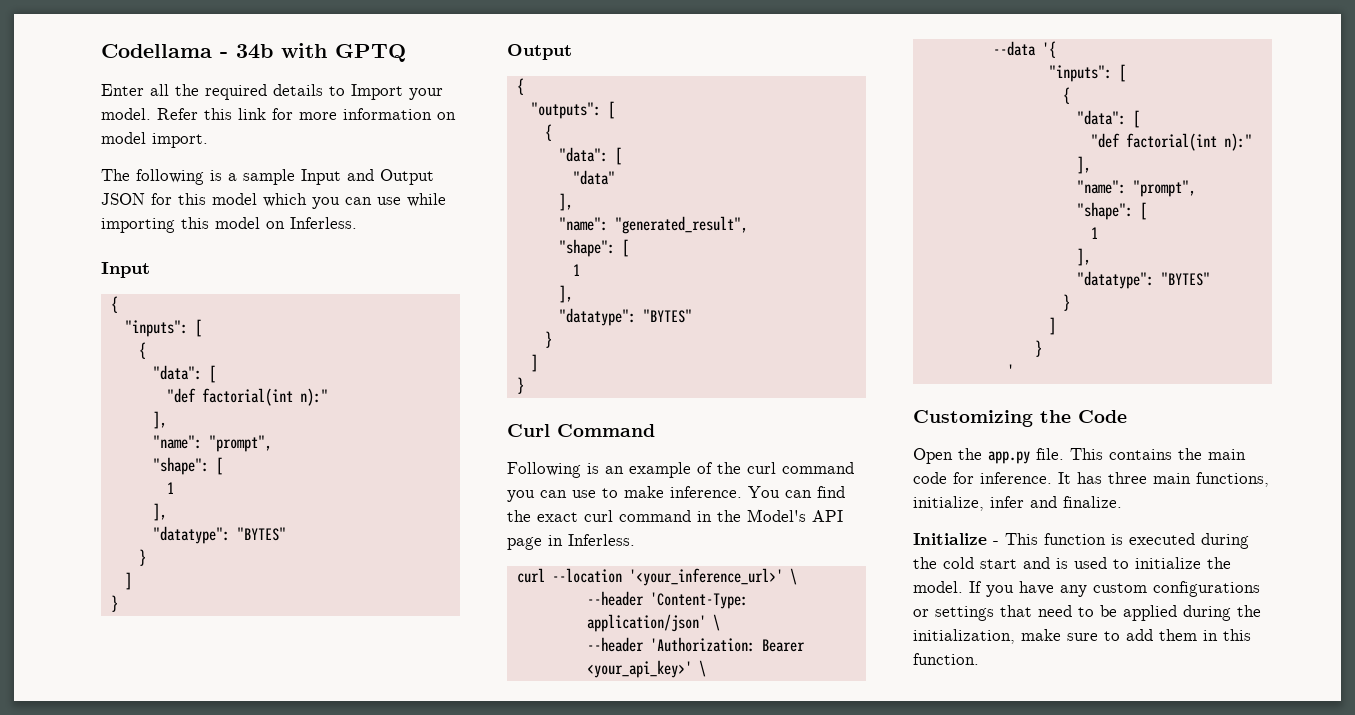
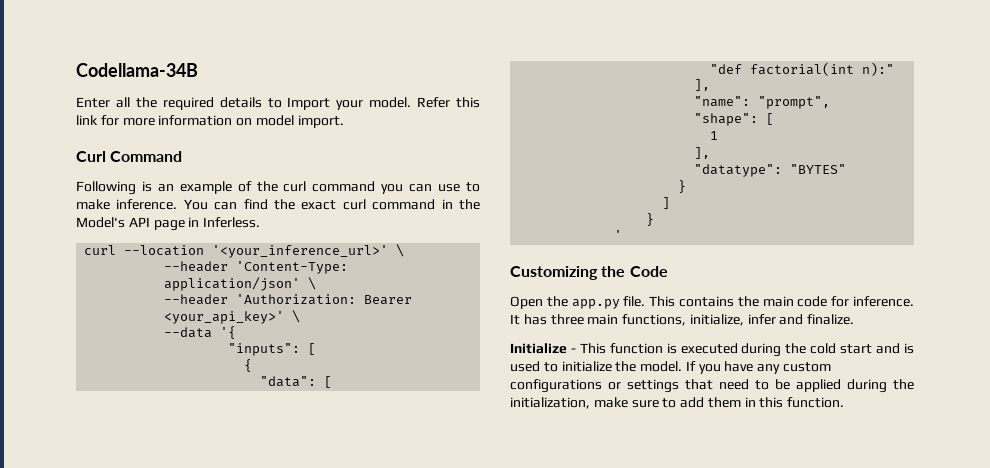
- Codellama - 34b with GPTQ
+ Codellama-34B
- The following is a sample Input and Output JSON for this model which you can use while importing this model on Inferless.
- Input
- {
- "inputs": [
- {
- "data": [
- "def factorial(int n):"
- ],
- "name": "prompt",
- "shape": [
- 1
- ],
- "datatype": "BYTES"
- }
- ]
- }
- Output
- {
- "outputs": [
- {
- "data": [
- "data"
- ],
- "name": "generated_result",
- "shape": [
- 1
- ],
- "datatype": "BYTES"
- }
- ]
- }

